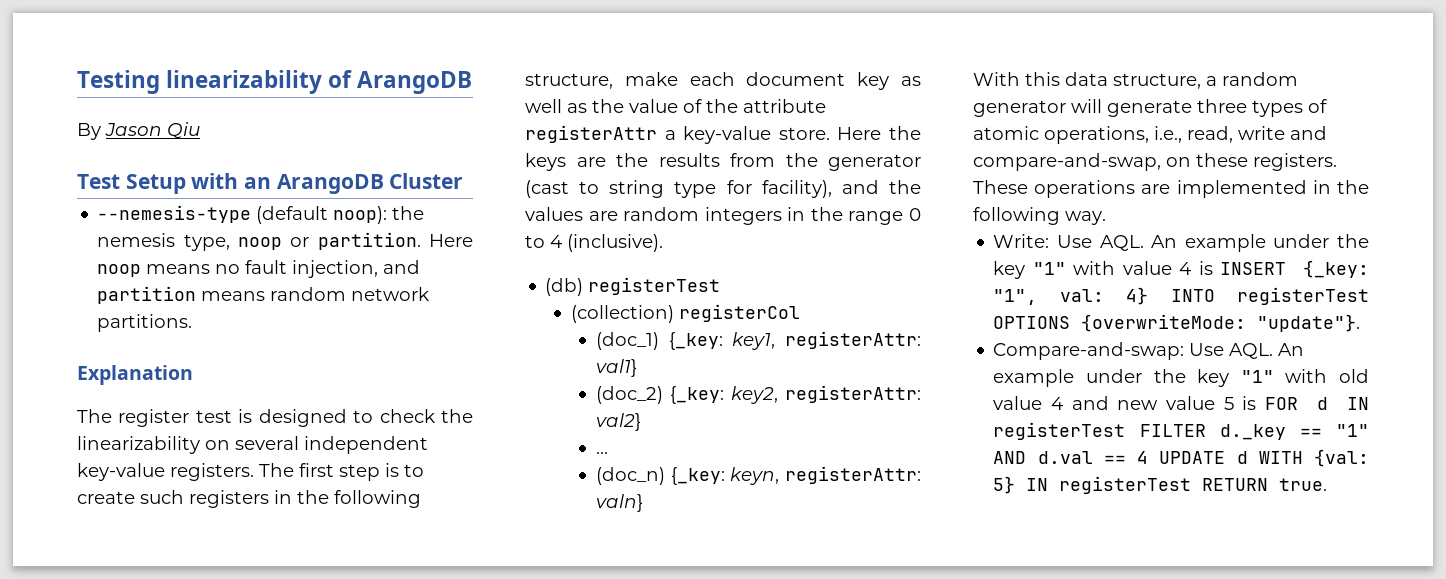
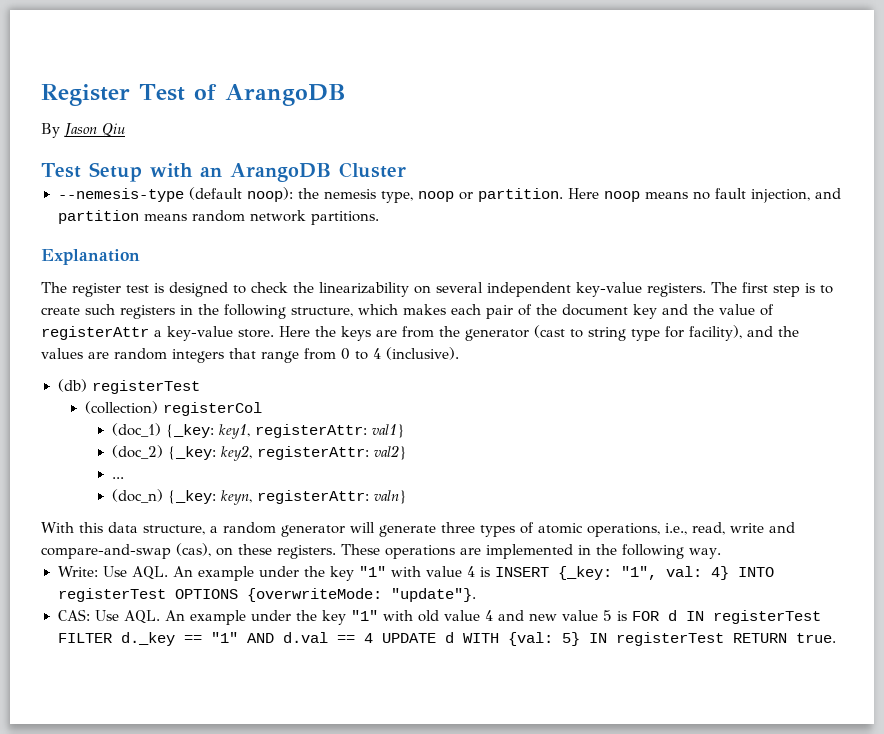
- Testing linearizability of ArangoDB
+ Register Test of ArangoDB
- The first step is to create such registers in the following structure, make each document key as well as the value of the attribute registerAttr a key-value store.
+ The first step is to create such registers in the following structure, which makes each pair of the document key and the value of registerAttr a key-value store.
- Here the keys are the results from the generator (cast to string type for facility), and the values are random integers in the range 0 to 4 (inclusive).
+ Here the keys are from the generator (cast to string type for facility), and the values are random integers that range from 0 to 4 (inclusive).
- With this data structure, a random generator will generate three types of atomic operations, i.e., read, write and compare-and-swap, on these registers.
+ With this data structure, a random generator will generate three types of atomic operations, i.e., read, write and compare-and-swap (cas), on these registers.
- Compare-and-swap: Use AQL. An example under the key "1" with old value 4 and new value 5 is FOR d IN registerTest FILTER d._key == "1" AND d.val == 4 UPDATE d WITH {val: 5} IN registerTest RETURN true.
+ CAS: Use AQL. An example under the key "1" with old value 4 and new value 5 is FOR d IN registerTest FILTER d._key == "1" AND d.val == 4 UPDATE d WITH {val: 5} IN registerTest RETURN true.

